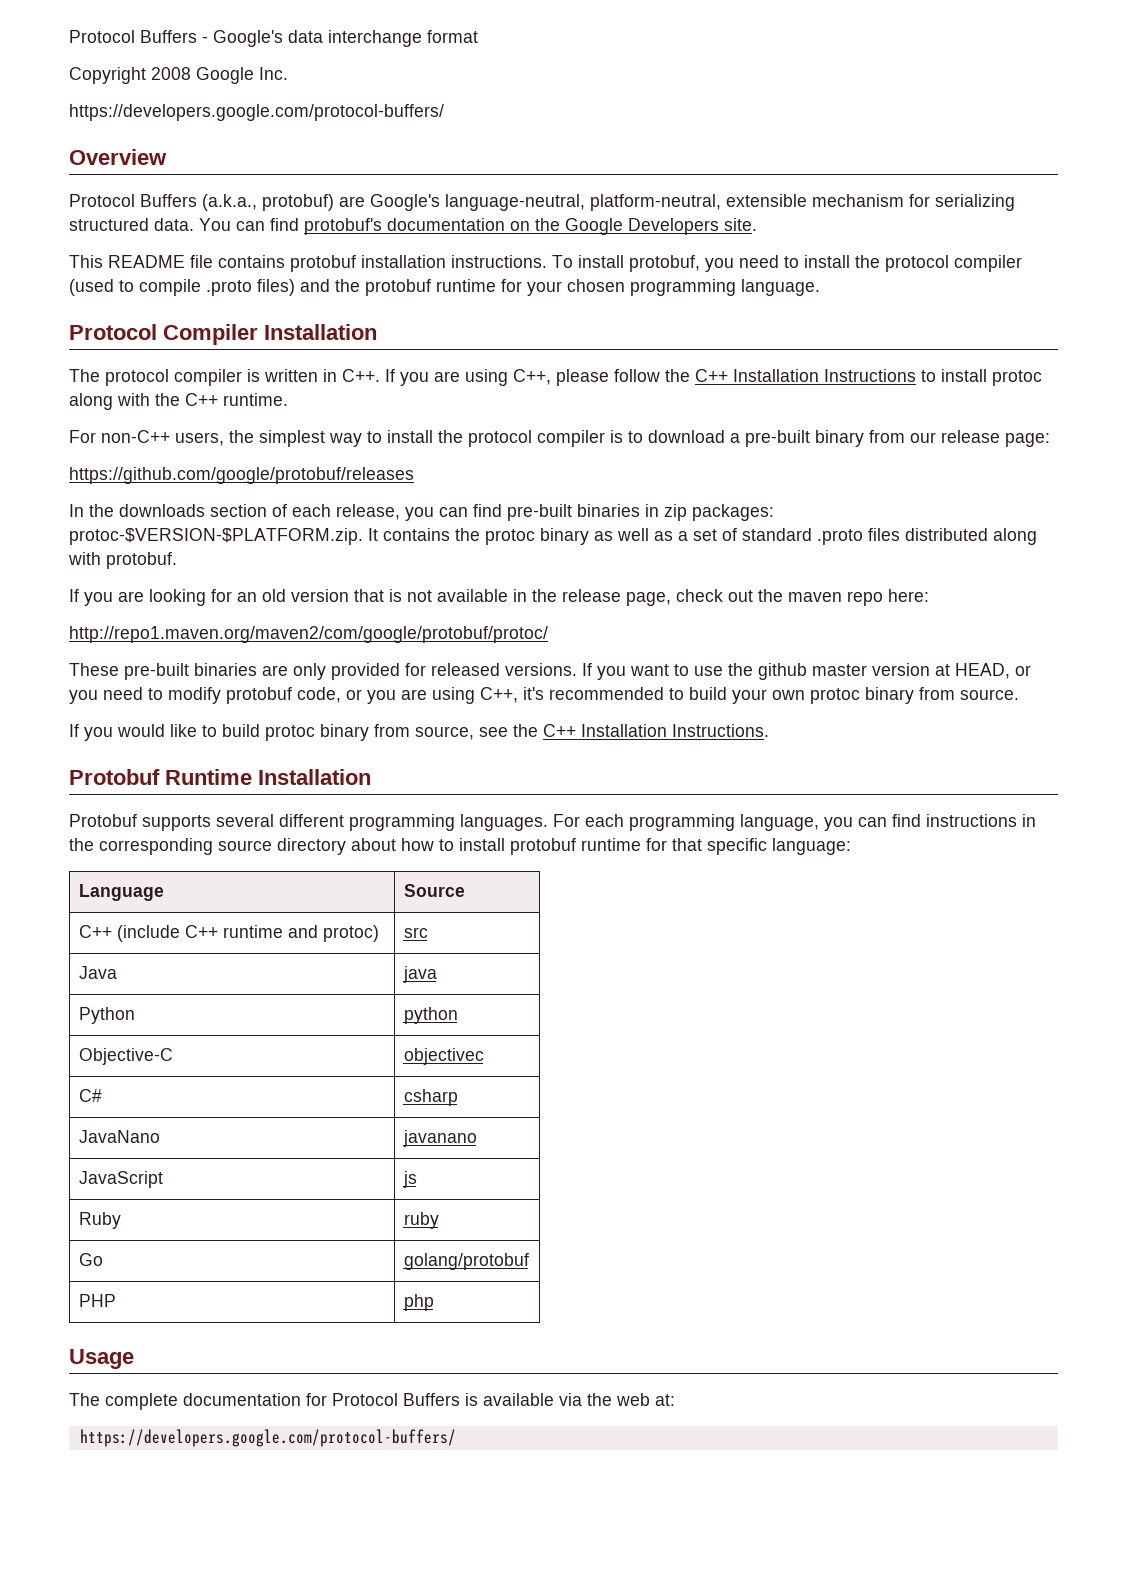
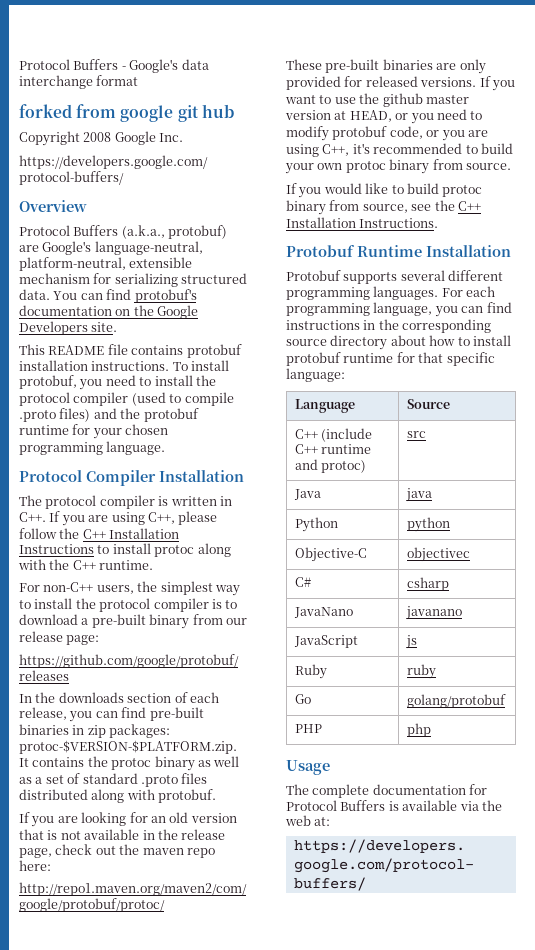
+ forked from google git hub

